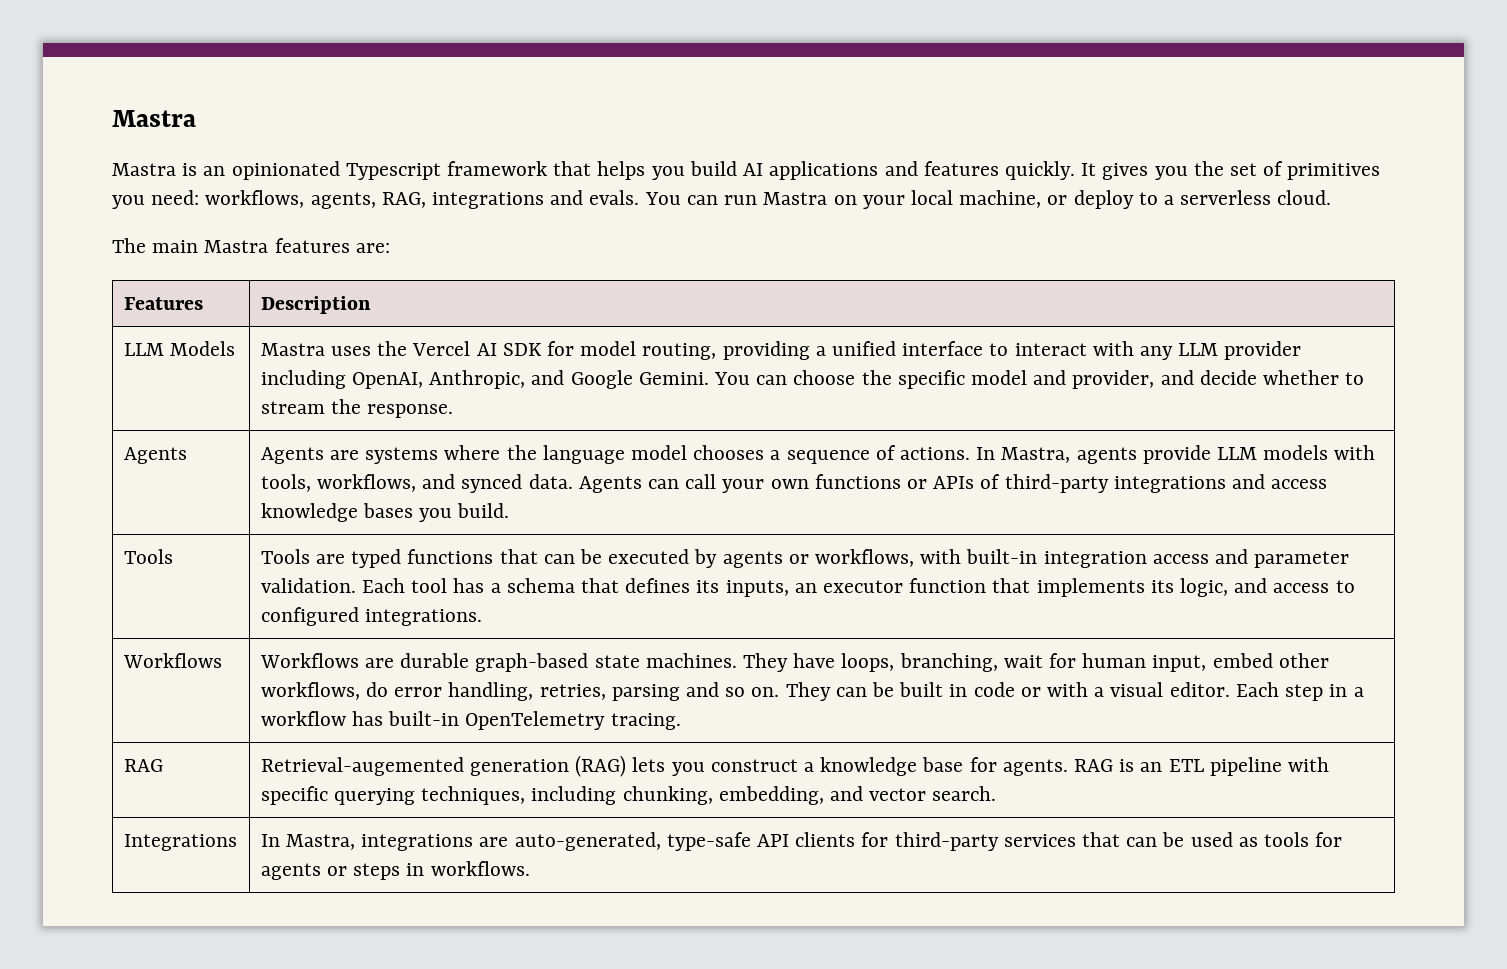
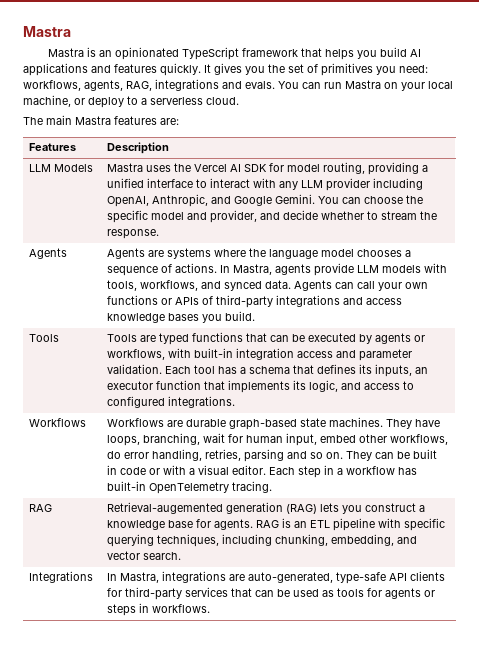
- Mastra is an opinionated Typescript framework that helps you build AI applications and features quickly.
+ Mastra is an opinionated TypeScript framework that helps you build AI applications and features quickly.

